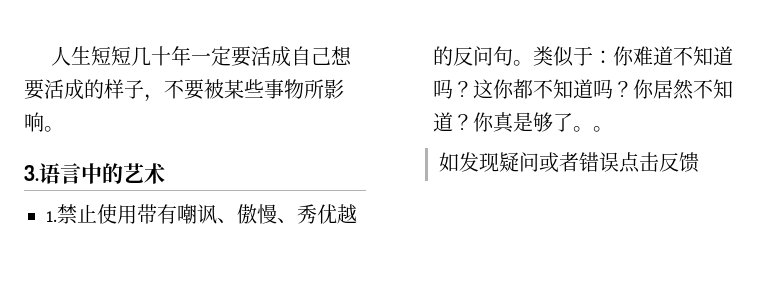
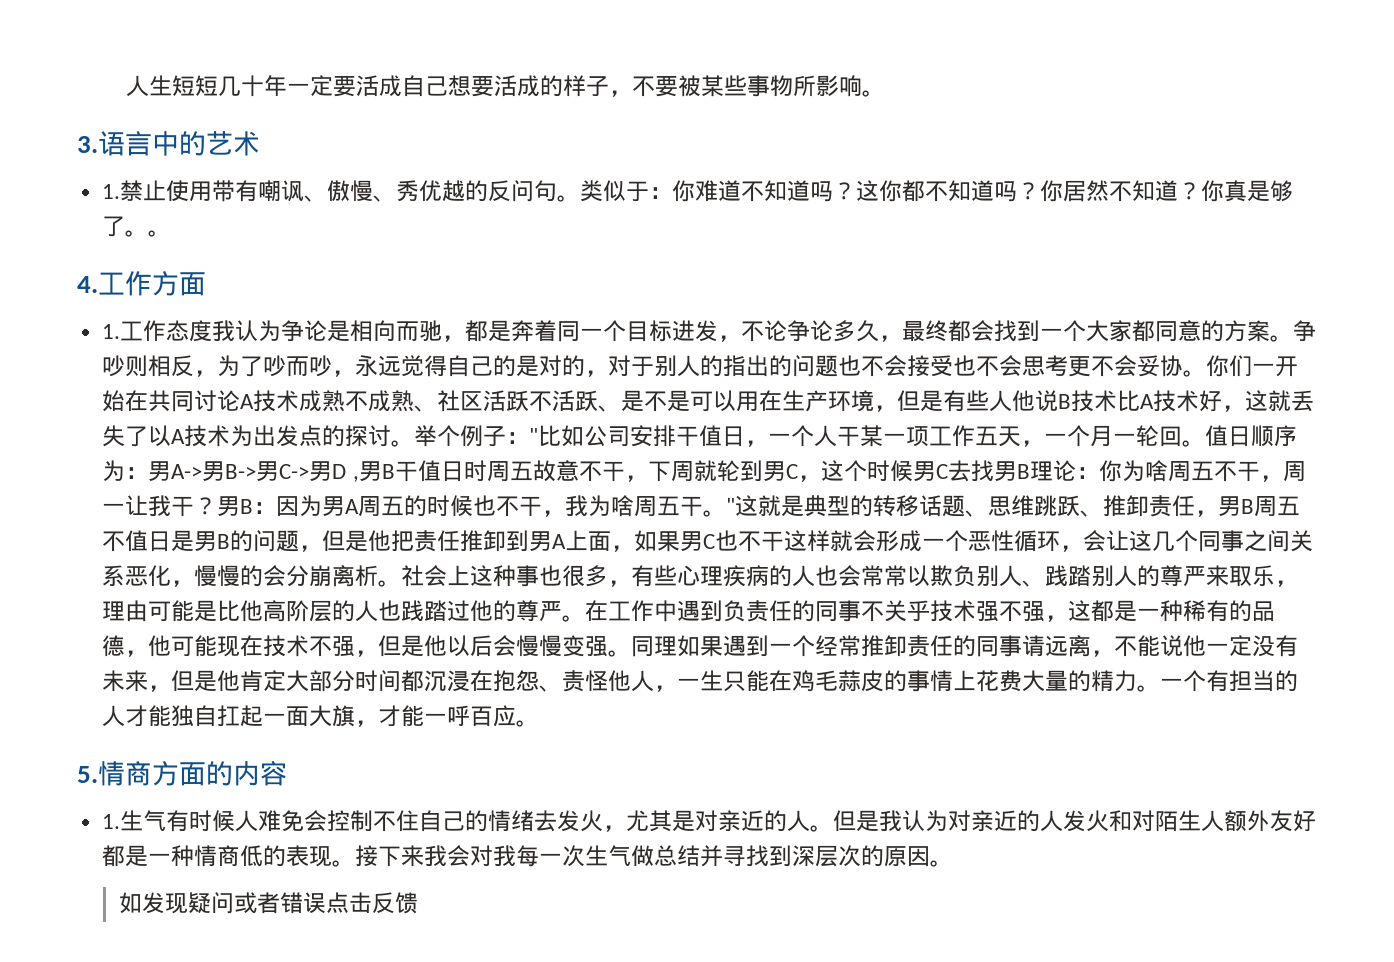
+ 4.工作方面
+ 1.工作态度我认为争论是相向而驰，都是奔着同一个目标进发，不论争论多久，最终都会找到一个大家都同意的方案。争吵则相反，为了吵而吵，永远觉得自己的是对的，对于别人的指出的问题也不会接受也不会思考更不会妥协。你们一开始在共同讨论A技术成熟不成熟、社区活跃不活跃、是不是可以用在生产环境，但是有些人他说B技术比A技术好，这就丢失了以A技术为出发点的探讨。举个例子："比如公司安排干值日，一个人干某一项工作五天，一个月一轮回。值日顺序为：男A->男B->男C->男D ,男B干值日时周五故意不干，下周就轮到男C，这个时候男C去找男B理论：你为啥周五不干，周一让我干？男B：因为男A周五的时候也不干，我为啥周五干。"这就是典型的转移话题、思维跳跃、推卸责任，男B周五不值日是男B的问题，但是他把责任推卸到男A上面，如果男C也不干这样就会形成一个恶性循环，会让这几个同事之间关系恶化，慢慢的会分崩离析。社会上这种事也很多，有些心理疾病的人也会常常以欺负别人、践踏别人的尊严来取乐，理由可能是比他高阶层的人也践踏过他的尊严。在工作中遇到负责任的同事不关乎技术强不强，这都是一种稀有的品德，他可能现在技术不强，但是他以后会慢慢变强。同理如果遇到一个经常推卸责任的同事请远离，不能说他一定没有未来，但是他肯定大部分时间都沉浸在抱怨、责怪他人，一生只能在鸡毛蒜皮的事情上花费大量的精力。一个有担当的人才能独自扛起一面大旗，才能一呼百应。
+ 5.情商方面的内容
+ 1.生气有时候人难免会控制不住自己的情绪去发火，尤其是对亲近的人。但是我认为对亲近的人发火和对陌生人额外友好都是一种情商低的表现。接下来我会对我每一次生气做总结并寻找到深层次的原因。

